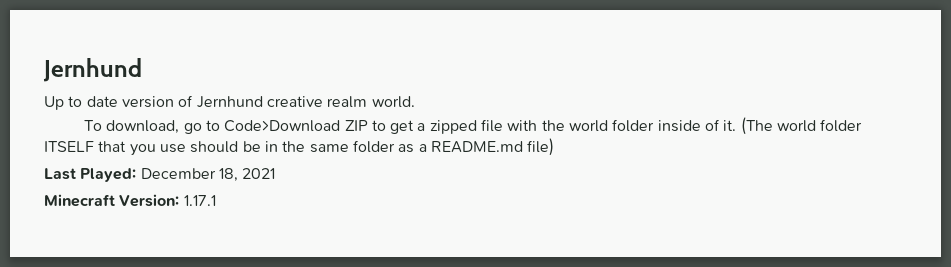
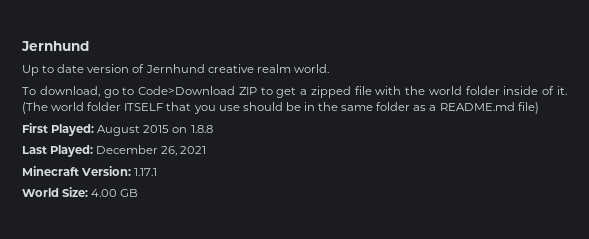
+ First Played: August 2015 on 1.8.8
- Last Played: December 18, 2021
+ Last Played: December 26, 2021
+ World Size: 4.00 GB

